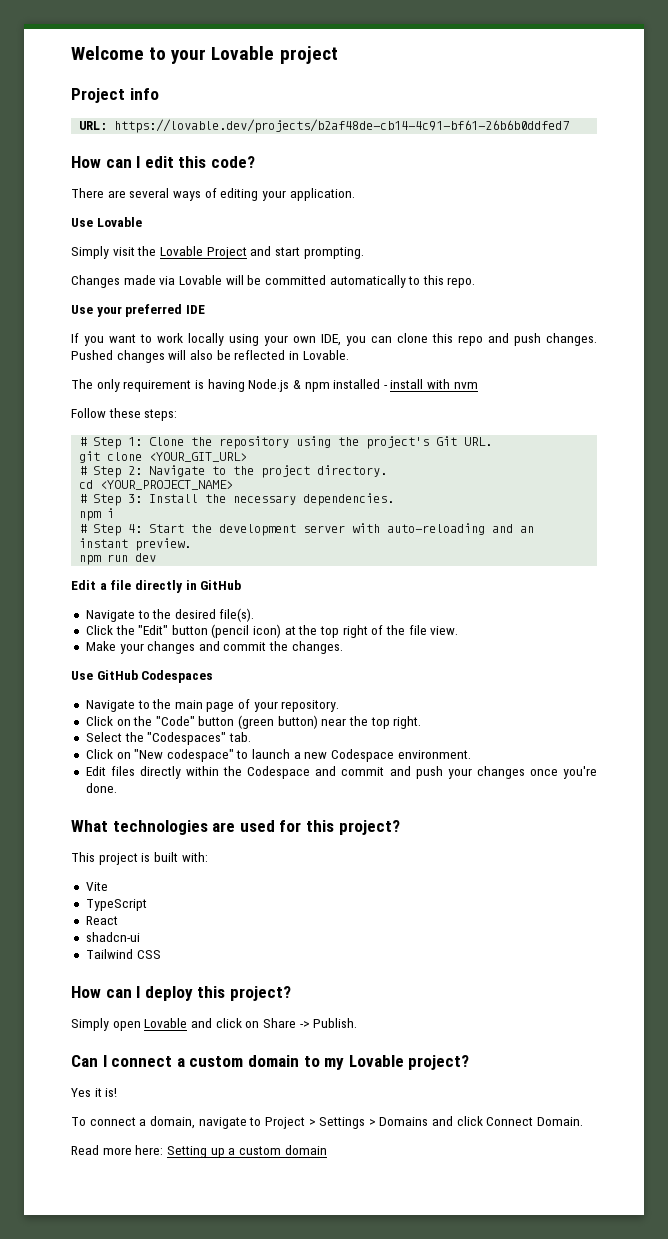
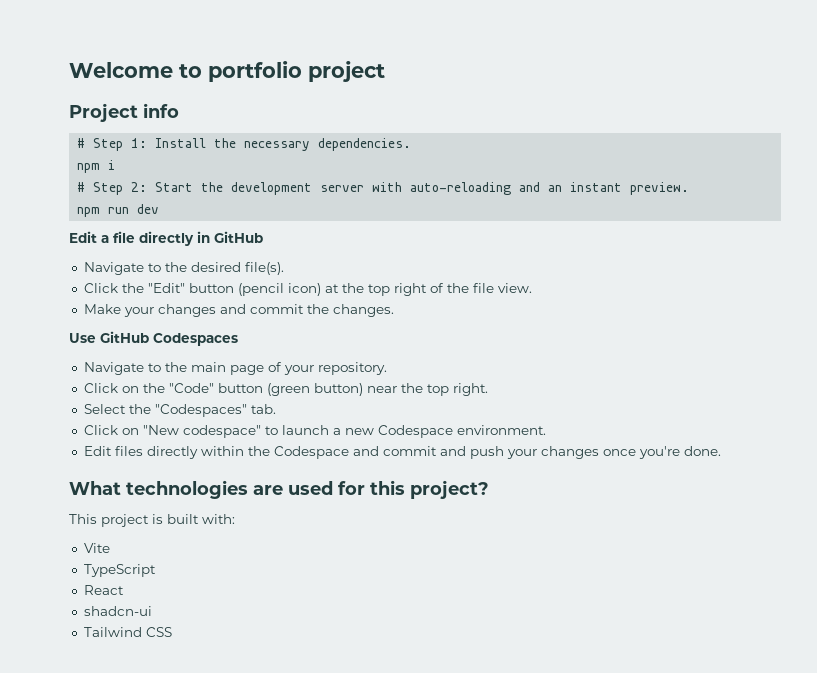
- Welcome to your Lovable project
+ Welcome to portfolio project
- URL: https://lovable.dev/projects/b2af48de-cb14-4c91-bf61-26b6b0ddfed7
- How can I edit this code?
- There are several ways of editing your application.
- Use Lovable
- Simply visit the Lovable Project and start prompting.
- Changes made via Lovable will be committed automatically to this repo.
- Use your preferred IDE
- If you want to work locally using your own IDE, you can clone this repo and push changes. Pushed changes will also be reflected in Lovable.
- The only requirement is having Node.js & npm installed - install with nvm
- Follow these steps:
- # Step 1: Clone the repository using the project's Git URL.
- git clone <YOUR_GIT_URL>
- # Step 2: Navigate to the project directory.
- cd <YOUR_PROJECT_NAME>
- # Step 3: Install the necessary dependencies.
+ # Step 1: Install the necessary dependencies.
- # Step 4: Start the development server with auto-reloading and an instant preview.
+ # Step 2: Start the development server with auto-reloading and an instant preview.
- How can I deploy this project?
- Simply open Lovable and click on Share -> Publish.
- Can I connect a custom domain to my Lovable project?
- Yes it is!
- To connect a domain, navigate to Project > Settings > Domains and click Connect Domain.
- Read more here: Setting up a custom domain

